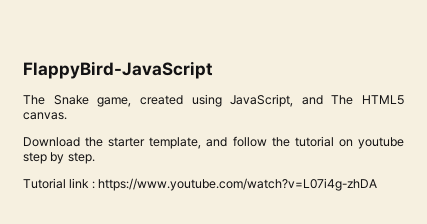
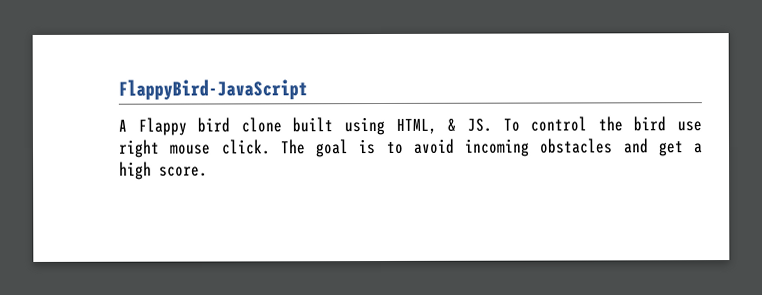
- The Snake game, created using JavaScript, and The HTML5 canvas.
- Download the starter template, and follow the tutorial on youtube step by step.
- Tutorial link : https://www.youtube.com/watch?v=L07i4g-zhDA
+ A Flappy bird clone built using HTML, & JS. To control the bird use right mouse click. The goal is to avoid incoming obstacles and get a high score.

